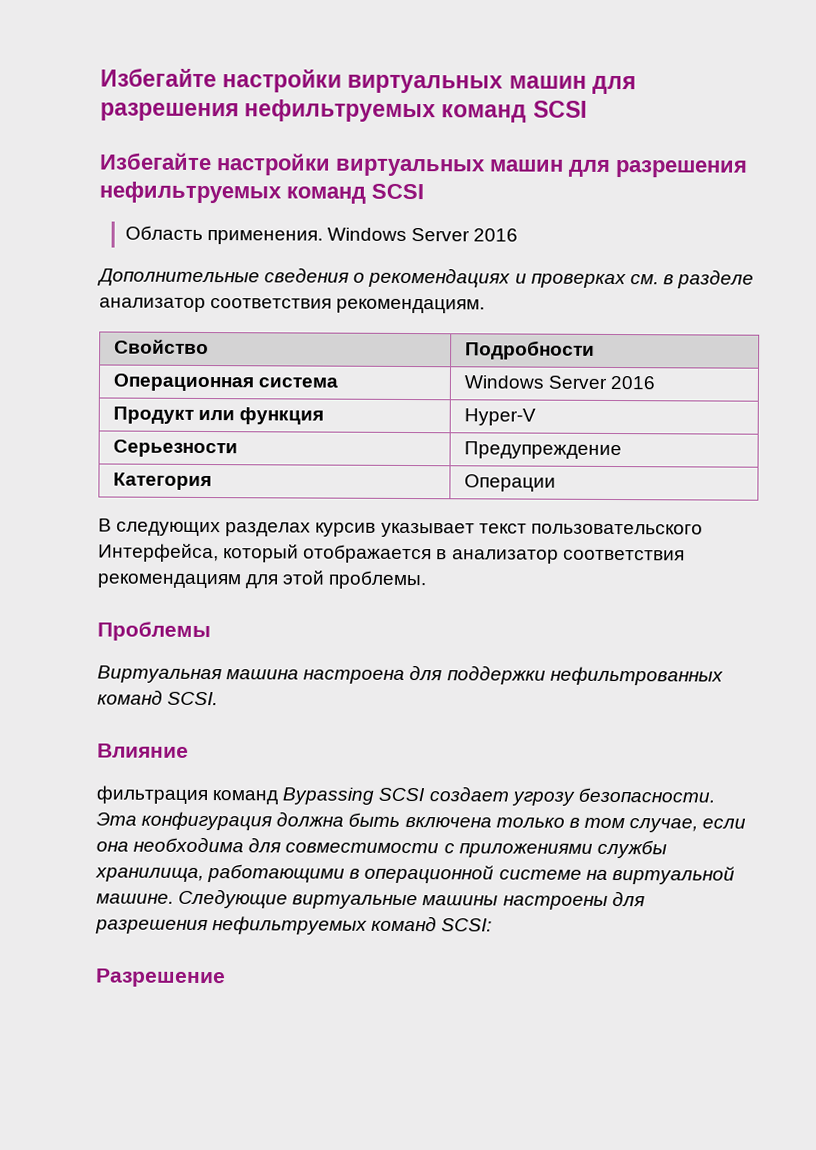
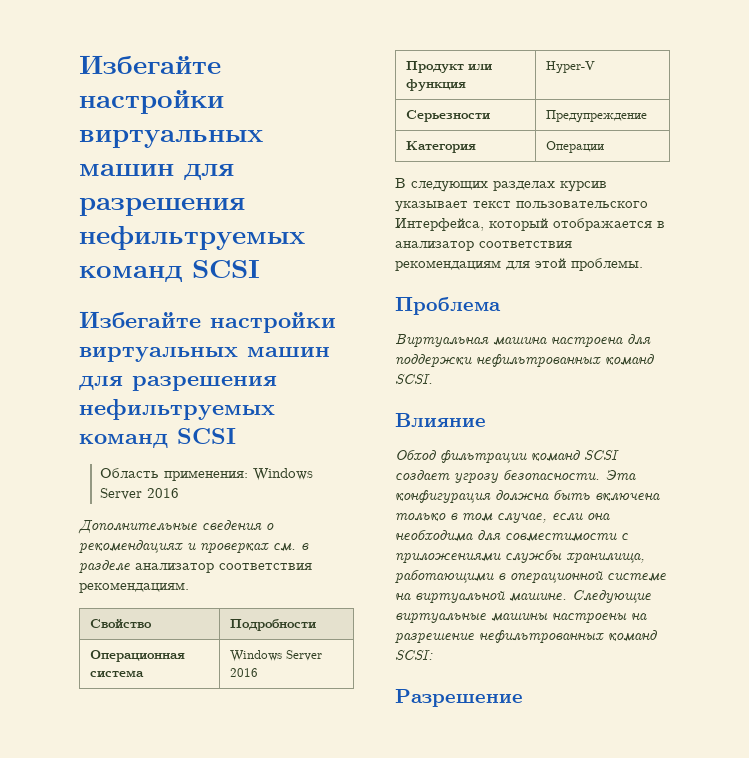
- Область применения. Windows Server 2016
+ Область применения: Windows Server 2016
- Проблемы
+ Проблема
- фильтрация команд Bypassing SCSI создает угрозу безопасности.
+ Обход фильтрации команд SCSI создает угрозу безопасности.
- Следующие виртуальные машины настроены для разрешения нефильтруемых команд SCSI:
+ Следующие виртуальные машины настроены на разрешение нефильтрованных команд SCSI:

